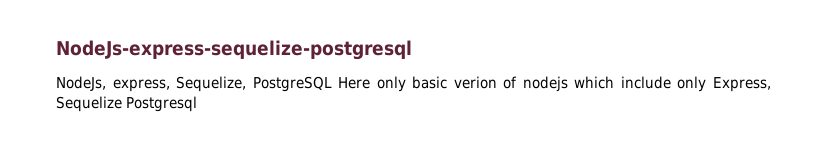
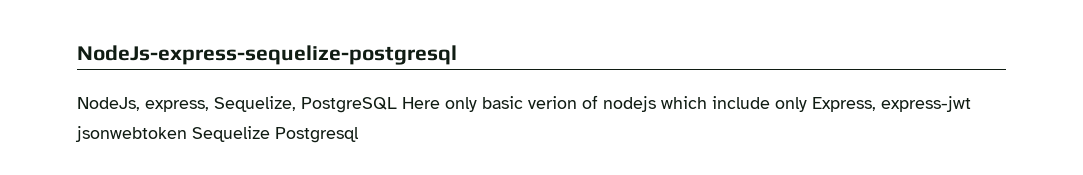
- NodeJs, express, Sequelize, PostgreSQL Here only basic verion of nodejs which include only Express, Sequelize Postgresql
+ NodeJs, express, Sequelize, PostgreSQL Here only basic verion of nodejs which include only Express, express-jwt jsonwebtoken Sequelize Postgresql

